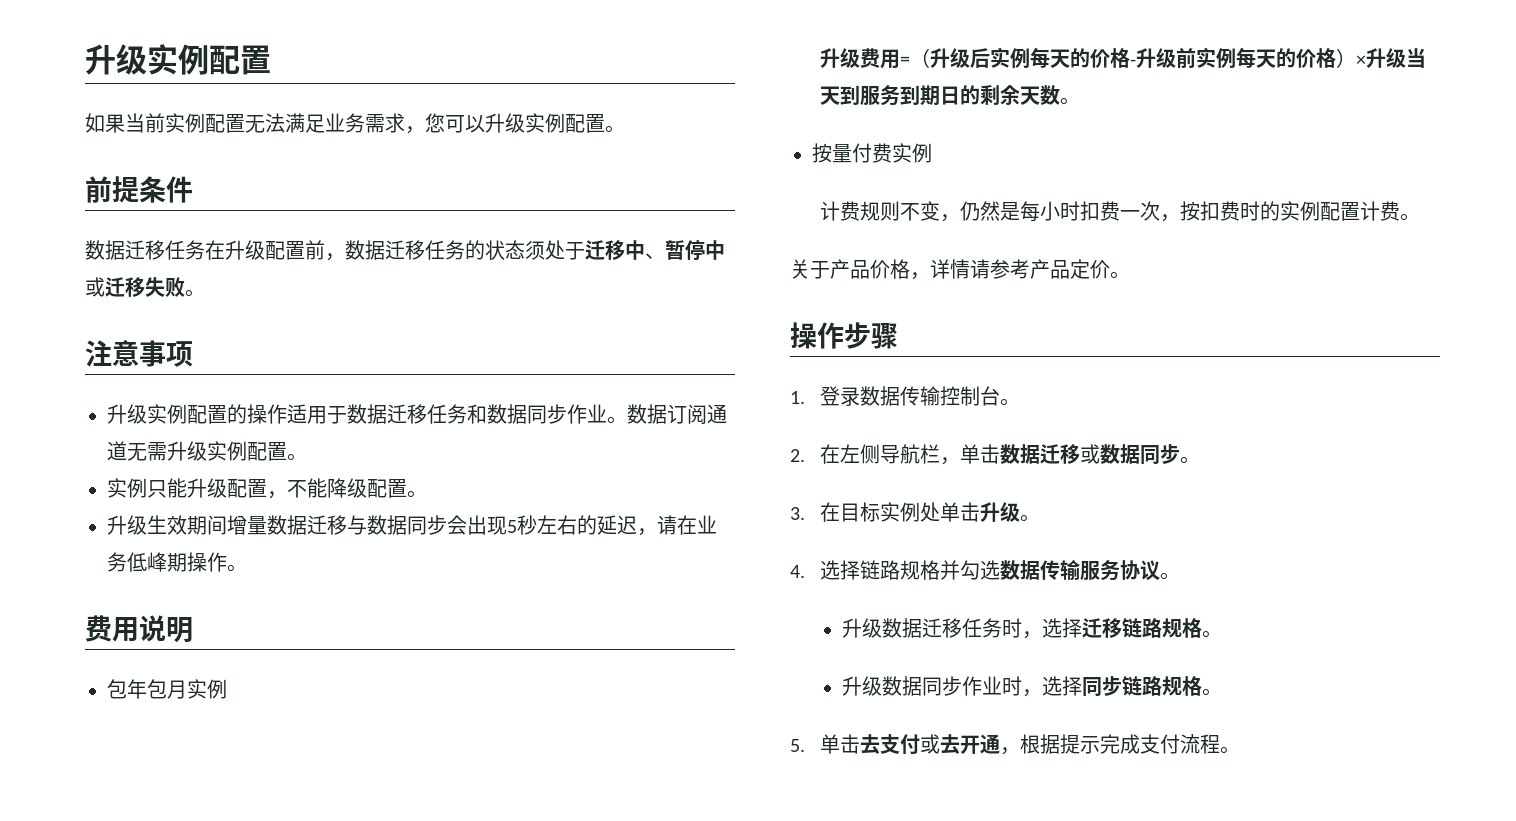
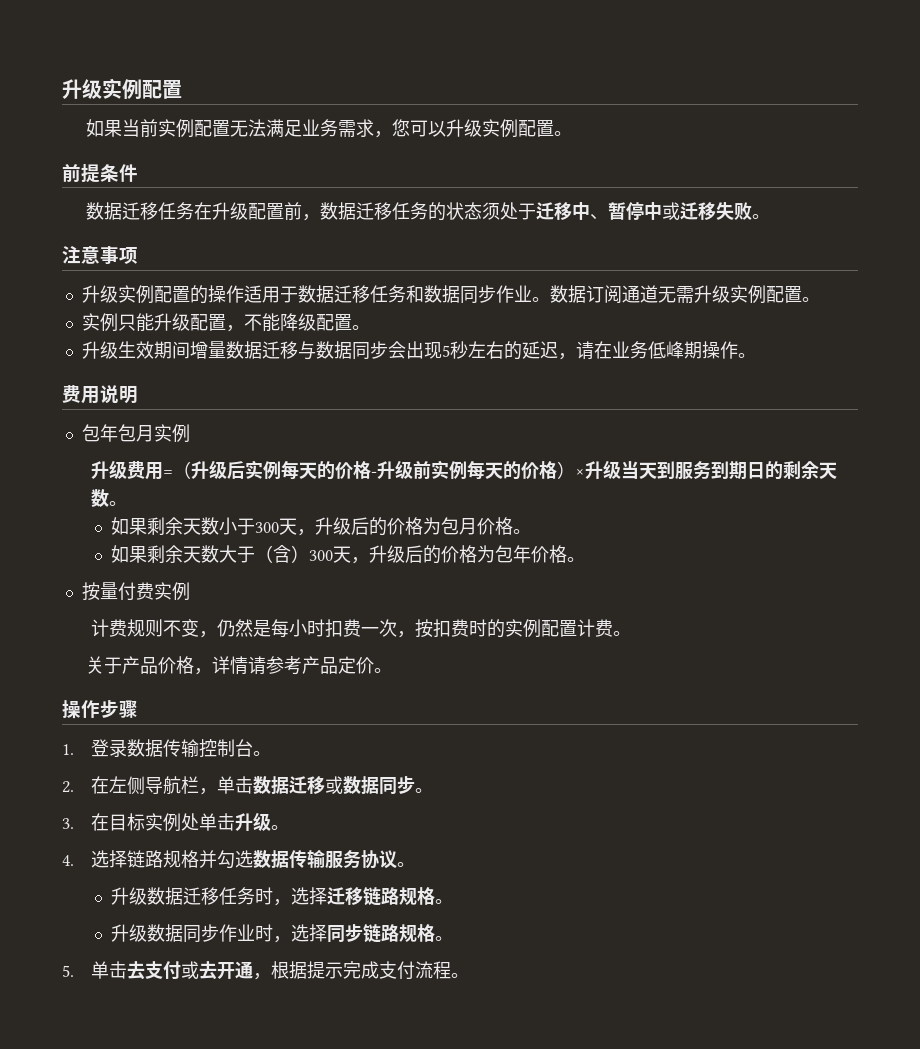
+ 如果剩余天数小于300天，升级后的价格为包月价格。
+ 如果剩余天数大于（含）300天，升级后的价格为包年价格。

